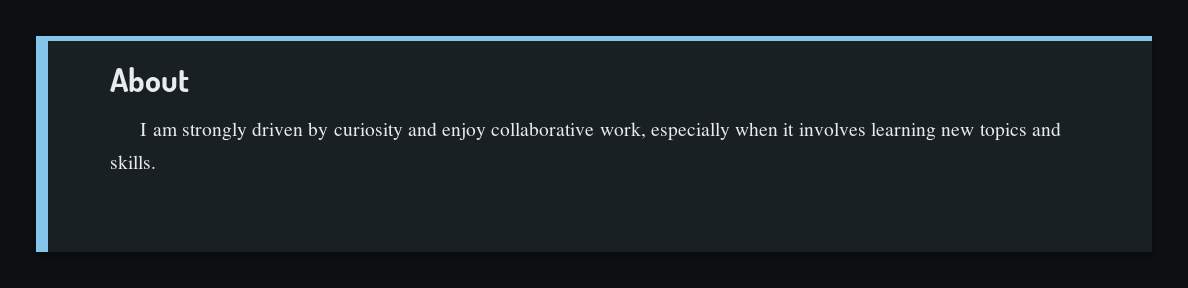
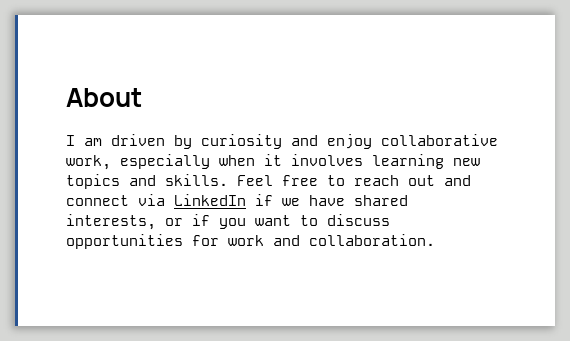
- I am strongly driven by curiosity and enjoy collaborative work, especially when it involves learning new topics and skills.
+ I am driven by curiosity and enjoy collaborative work, especially when it involves learning new topics and skills.
+ Feel free to reach out and connect via LinkedIn if we have shared interests, or if you want to discuss opportunities for work and collaboration.

